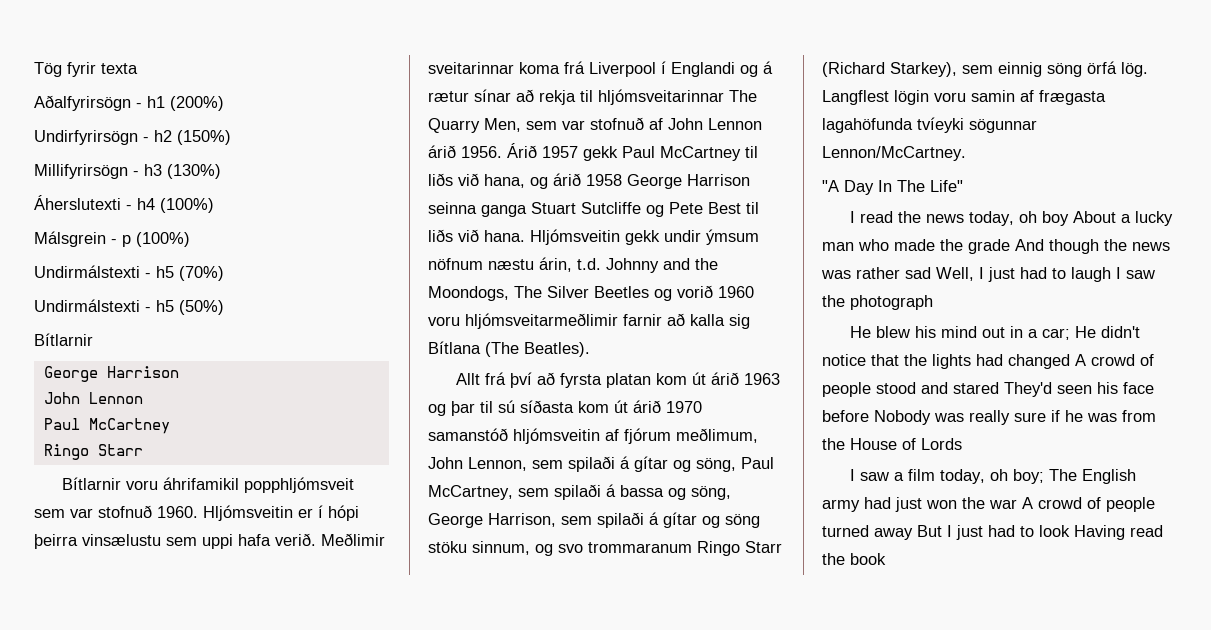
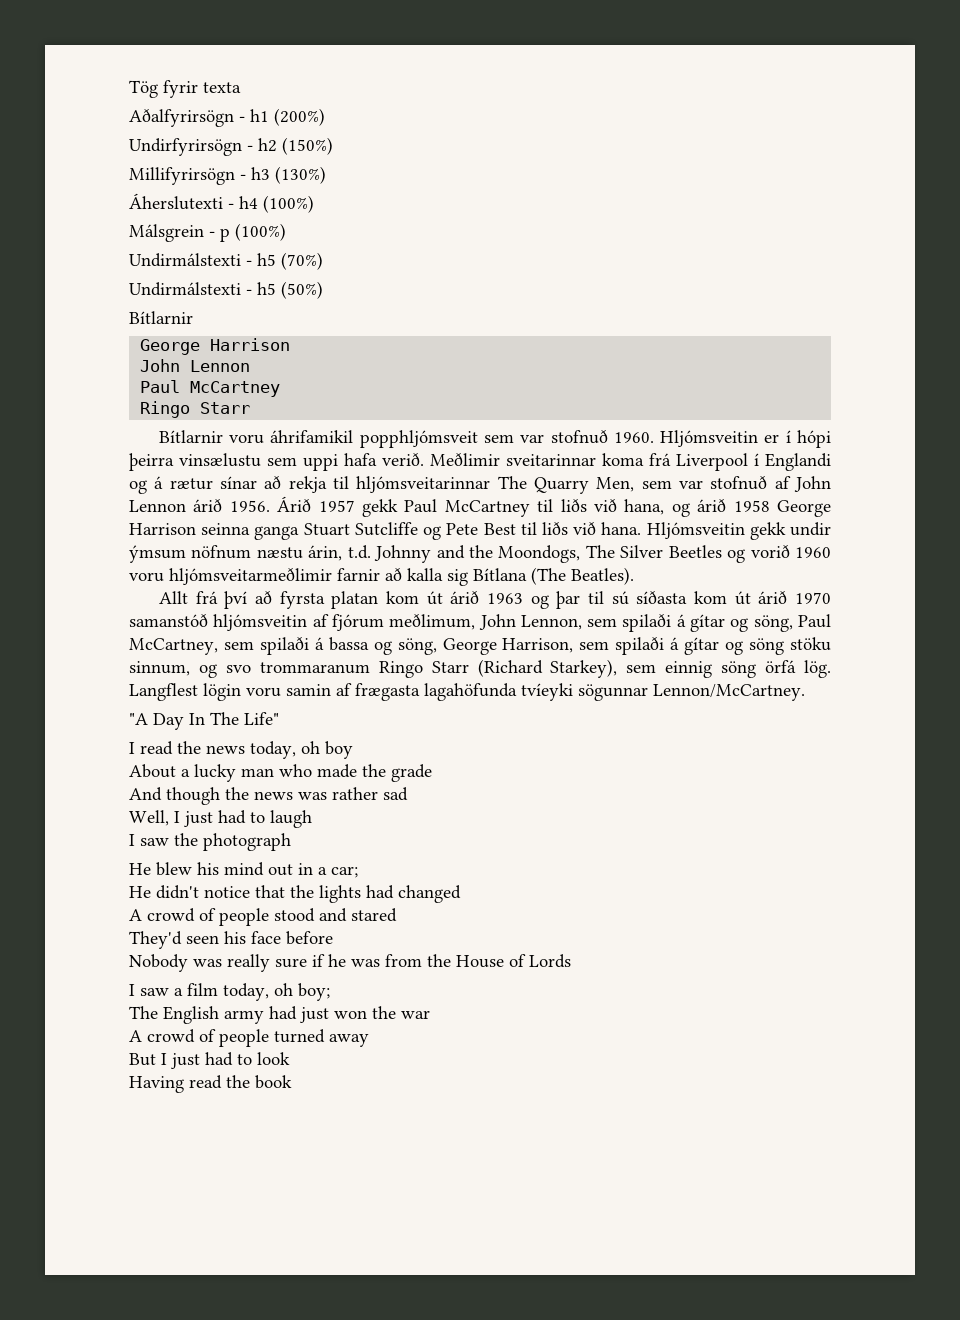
- I read the news today, oh boy About a lucky man who made the grade And though the news was rather sad Well, I just had to laugh I saw the photograph
+ I read the news today, oh boy
+ About a lucky man who made the grade
+ And though the news was rather sad
+ Well, I just had to laugh
+ I saw the photograph
- He blew his mind out in a car; He didn't notice that the lights had changed A crowd of people stood and stared They'd seen his face before Nobody was really sure if he was from the House of Lords
+ He blew his mind out in a car;
+ He didn't notice that the lights had changed
+ A crowd of people stood and stared
+ They'd seen his face before
+ Nobody was really sure if he was from the House of Lords
- I saw a film today, oh boy; The English army had just won the war A crowd of people turned away But I just had to look Having read the book
+ I saw a film today, oh boy;
+ The English army had just won the war
+ A crowd of people turned away
+ But I just had to look
+ Having read the book

